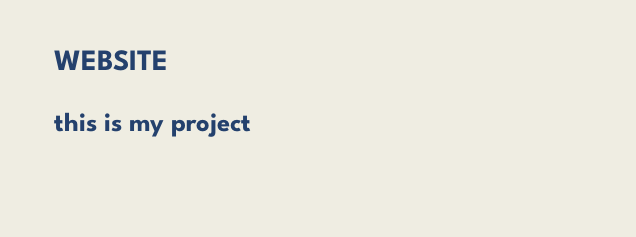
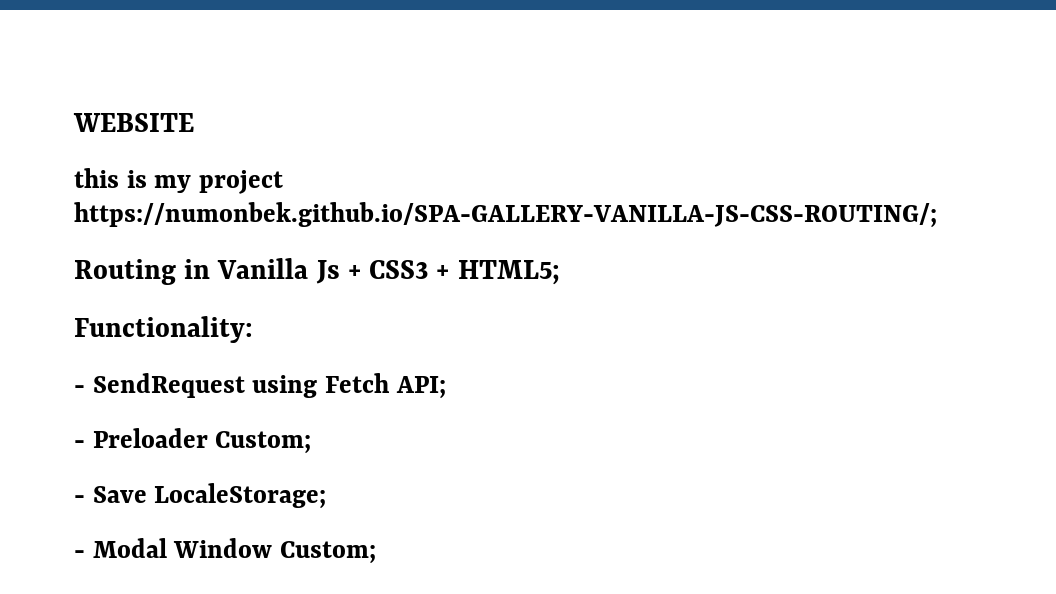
- this is my project
+ this is my project https://numonbek.github.io/SPA-GALLERY-VANILLA-JS-CSS-ROUTING/;
+ Routing in Vanilla Js + CSS3 + HTML5;
+ Functionality:
+ - SendRequest using Fetch API;
+ - Preloader Custom;
+ - Save LocaleStorage;
+ - Modal Window Custom;

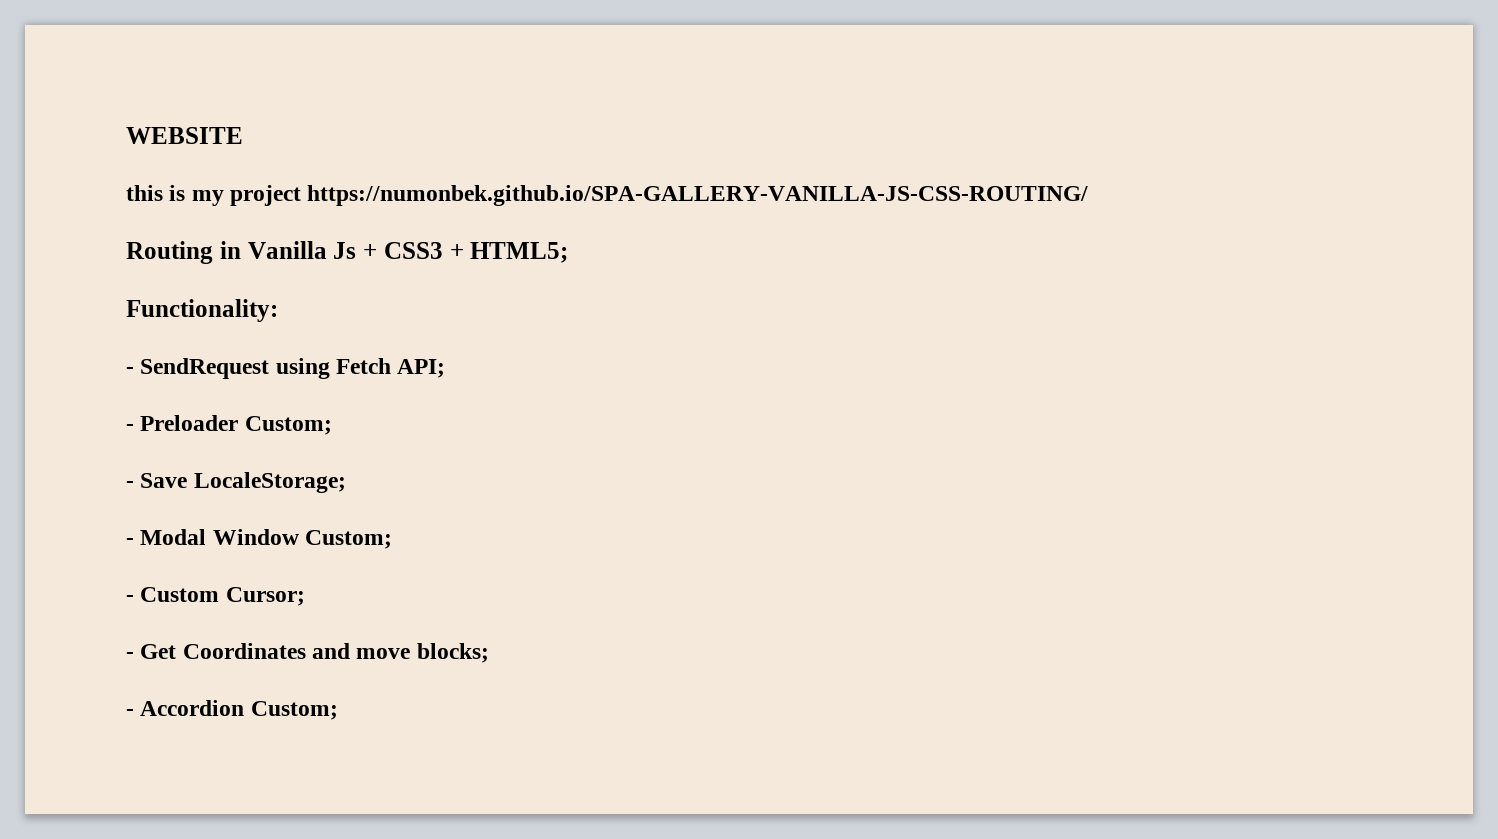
- this is my project https://numonbek.github.io/SPA-GALLERY-VANILLA-JS-CSS-ROUTING/;
+ this is my project https://numonbek.github.io/SPA-GALLERY-VANILLA-JS-CSS-ROUTING/
+ - Custom Cursor;
+ - Get Coordinates and move blocks;
+ - Accordion Custom;

